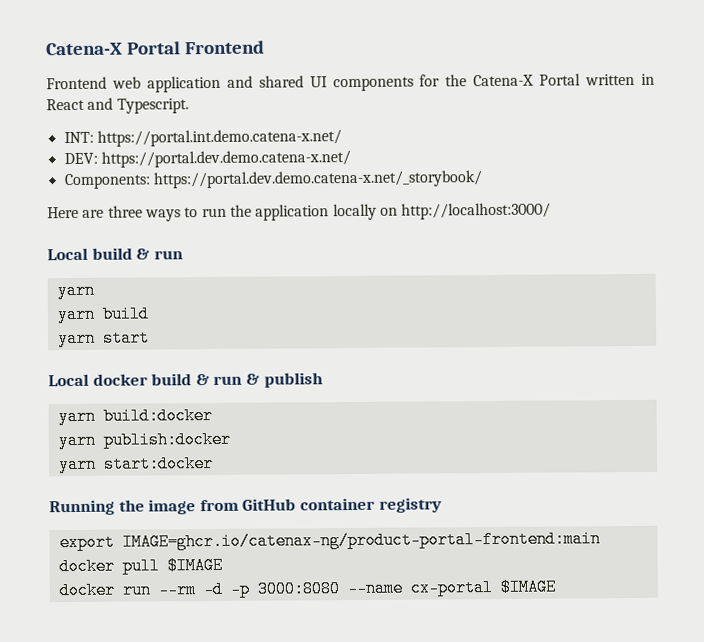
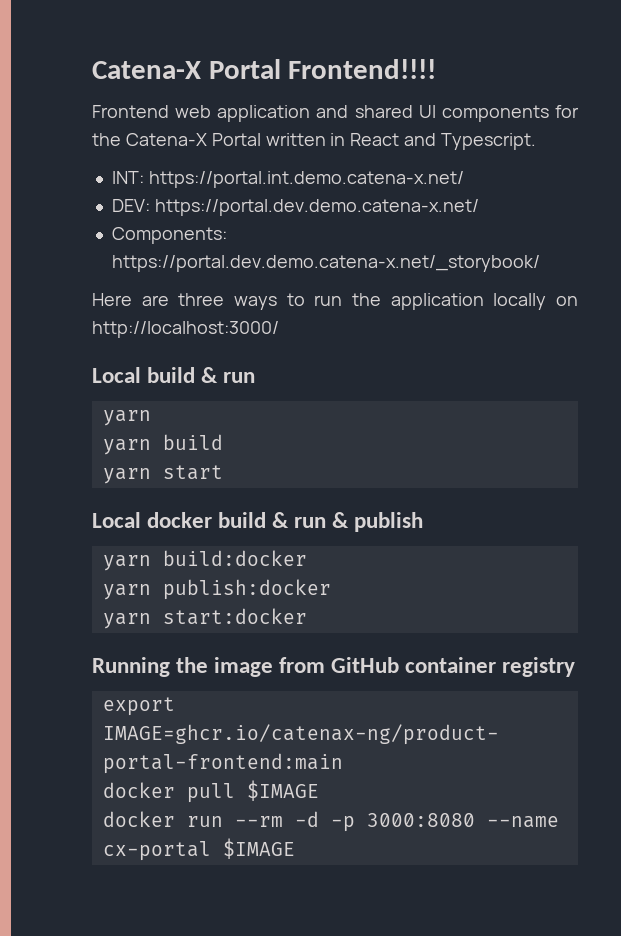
- Catena-X Portal Frontend
+ Catena-X Portal Frontend!!!!

